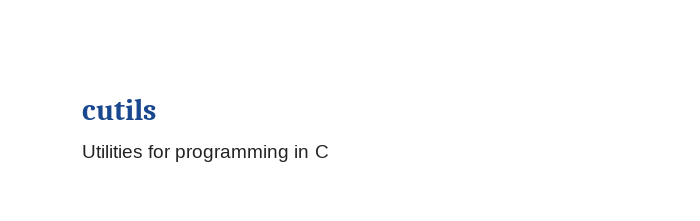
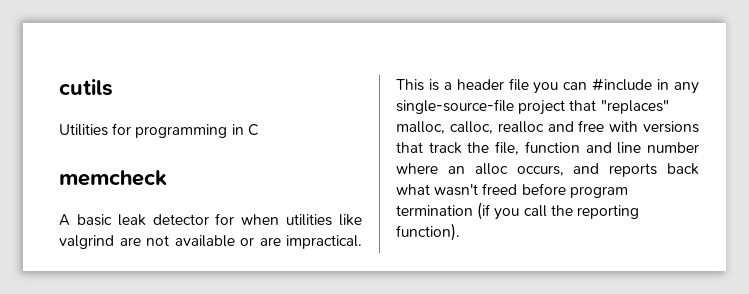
+ memcheck
+ A basic leak detector for when utilities like valgrind are not available or are impractical. This is a header file you can #include in any single-source-file project that "replaces" malloc, calloc, realloc and free with versions that track the file, function and line number where an alloc occurs, and reports back what wasn't freed before program termination (if you call the reporting function).

